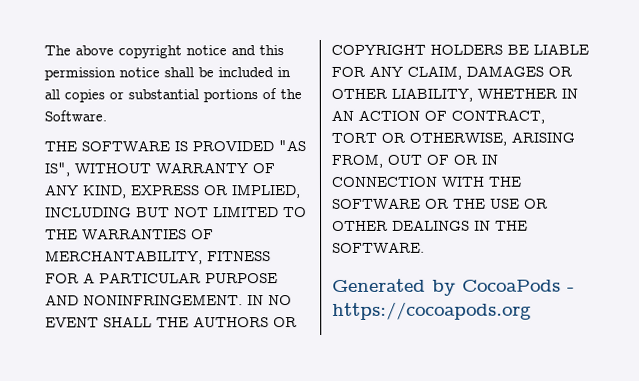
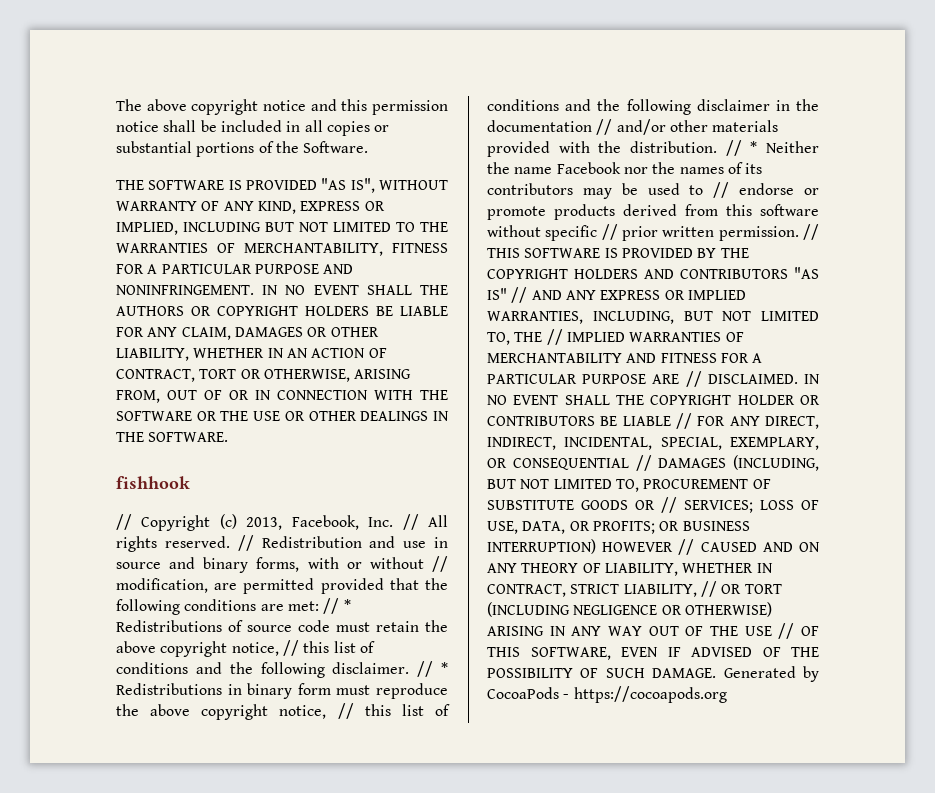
+ fishhook
+ // Copyright (c) 2013, Facebook, Inc. // All rights reserved. // Redistribution and use in source and binary forms, with or without // modification, are permitted provided that the following conditions are met: // * Redistributions of source code must retain the above copyright notice, // this list of conditions and the following disclaimer. // * Redistributions in binary form must reproduce the above copyright notice, // this list of conditions and the following disclaimer in the documentation // and/or other materials provided with the distribution. // * Neither the name Facebook nor the names of its contributors may be used to // endorse or promote products derived from this software without specific // prior written permission. // THIS SOFTWARE IS PROVIDED BY THE COPYRIGHT HOLDERS AND CONTRIBUTORS "AS IS" // AND ANY EXPRESS OR IMPLIED WARRANTIES, INCLUDING, BUT NOT LIMITED TO, THE // IMPLIED WARRANTIES OF MERCHANTABILITY AND FITNESS FOR A PARTICULAR PURPOSE ARE // DISCLAIMED. IN NO EVENT SHALL THE COPYRIGHT HOLDER OR CONTRIBUTORS BE LIABLE // FOR ANY DIRECT, INDIRECT, INCIDENTAL, SPECIAL, EXEMPLARY, OR CONSEQUENTIAL // DAMAGES (INCLUDING, BUT NOT LIMITED TO, PROCUREMENT OF SUBSTITUTE GOODS OR // SERVICES; LOSS OF USE, DATA, OR PROFITS; OR BUSINESS INTERRUPTION) HOWEVER // CAUSED AND ON ANY THEORY OF LIABILITY, WHETHER IN CONTRACT, STRICT LIABILITY, // OR TORT (INCLUDING NEGLIGENCE OR OTHERWISE) ARISING IN ANY WAY OUT OF THE USE // OF THIS SOFTWARE, EVEN IF ADVISED OF THE POSSIBILITY OF SUCH DAMAGE.

